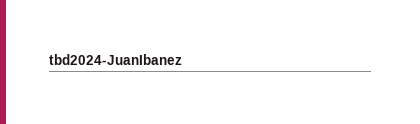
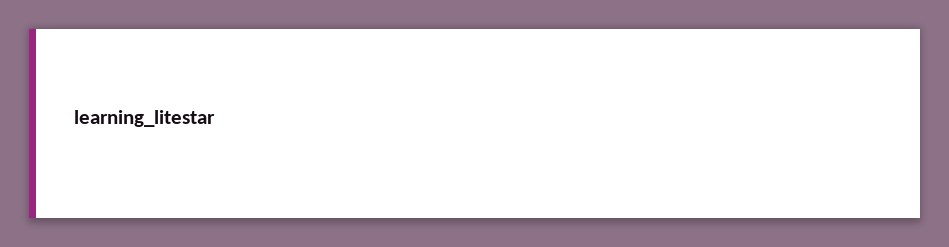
- tbd2024-JuanIbanez
+ learning_litestar

